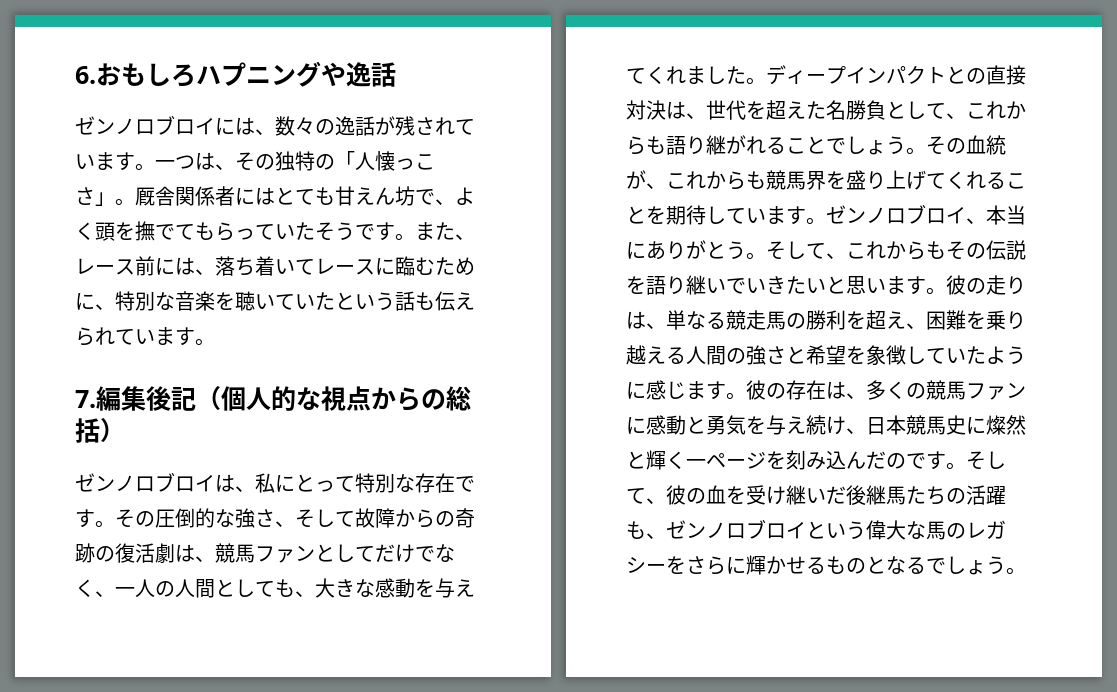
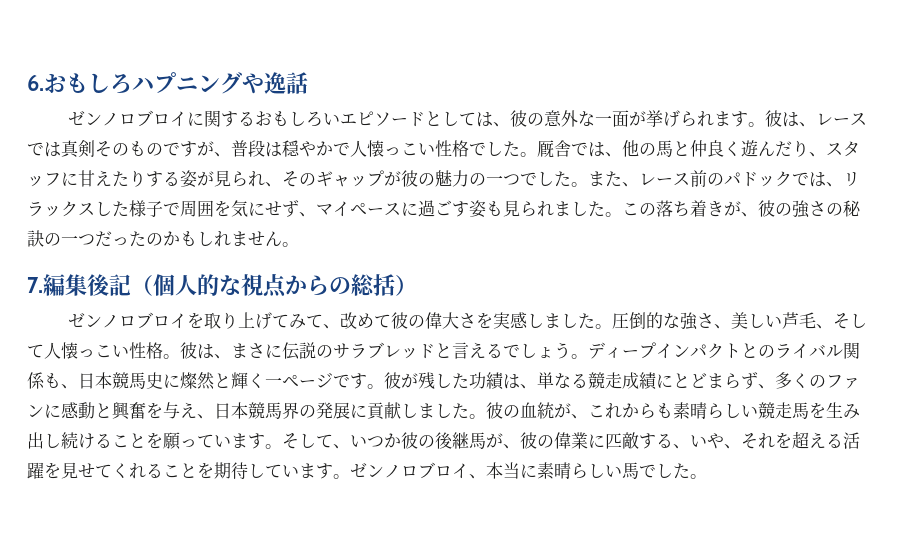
- ゼンノロブロイには、数々の逸話が残されています。一つは、その独特の「人懐っこさ」。厩舎関係者にはとても甘えん坊で、よく頭を撫でてもらっていたそうです。また、レース前には、落ち着いてレースに臨むために、特別な音楽を聴いていたという話も伝えられています。
+ ゼンノロブロイに関するおもしろいエピソードとしては、彼の意外な一面が挙げられます。彼は、レースでは真剣そのものですが、普段は穏やかで人懐っこい性格でした。厩舎では、他の馬と仲良く遊んだり、スタッフに甘えたりする姿が見られ、そのギャップが彼の魅力の一つでした。また、レース前のパドックでは、リラックスした様子で周囲を気にせず、マイペースに過ごす姿も見られました。この落ち着きが、彼の強さの秘訣の一つだったのかもしれません。
- ゼンノロブロイは、私にとって特別な存在です。その圧倒的な強さ、そして故障からの奇跡の復活劇は、競馬ファンとしてだけでなく、一人の人間としても、大きな感動を与えてくれました。
+ ゼンノロブロイを取り上げてみて、改めて彼の偉大さを実感しました。圧倒的な強さ、美しい芦毛、そして人懐っこい性格。彼は、まさに伝説のサラブレッドと言えるでしょう。
- ディープインパクトとの直接対決は、世代を超えた名勝負として、これからも語り継がれることでしょう。その血統が、これからも競馬界を盛り上げてくれることを期待しています。
+ ディープインパクトとのライバル関係も、日本競馬史に燦然と輝く一ページです。彼が残した功績は、単なる競走成績にとどまらず、多くのファンに感動と興奮を与え、日本競馬界の発展に貢献しました。彼の血統が、これからも素晴らしい競走馬を生み出し続けることを願っています。そして、いつか彼の後継馬が、彼の偉業に匹敵する、いや、それを超える活躍を見せてくれることを期待しています。
- ゼンノロブロイ、本当にありがとう。そして、これからもその伝説を語り継いでいきたいと思います。彼の走りは、単なる競走馬の勝利を超え、困難を乗り越える人間の強さと希望を象徴していたように感じます。彼の存在は、多くの競馬ファンに感動と勇気を与え続け、日本競馬史に燦然と輝く一ページを刻み込んだのです。そして、彼の血を受け継いだ後継馬たちの活躍も、ゼンノロブロイという偉大な馬のレガシーをさらに輝かせるものとなるでしょう。
+ ゼンノロブロイ、本当に素晴らしい馬でした。

